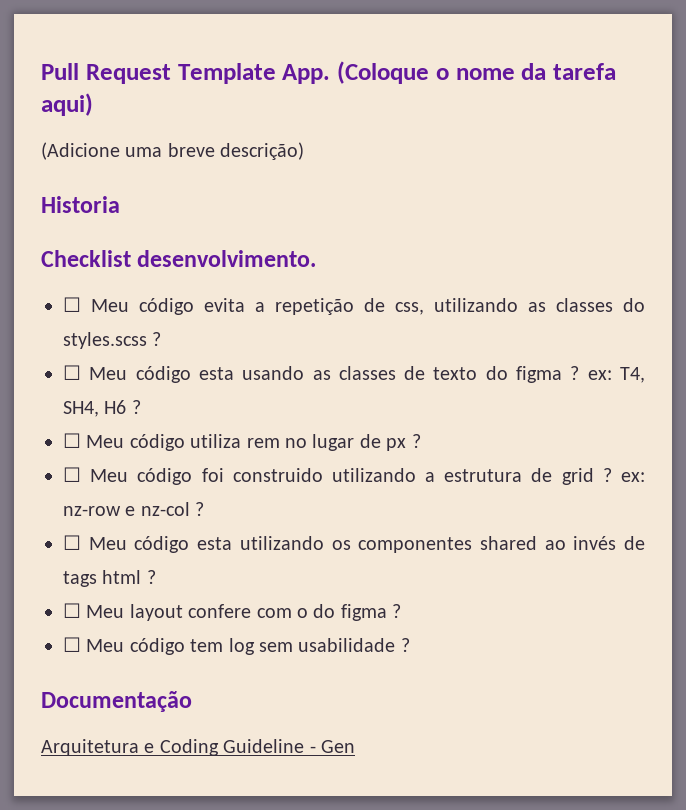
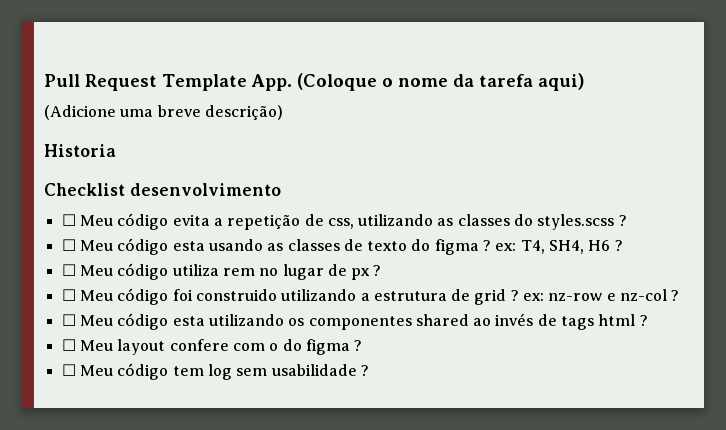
- Checklist desenvolvimento.
+ Checklist desenvolvimento
- Documentação
- Arquitetura e Coding Guideline - Gen

